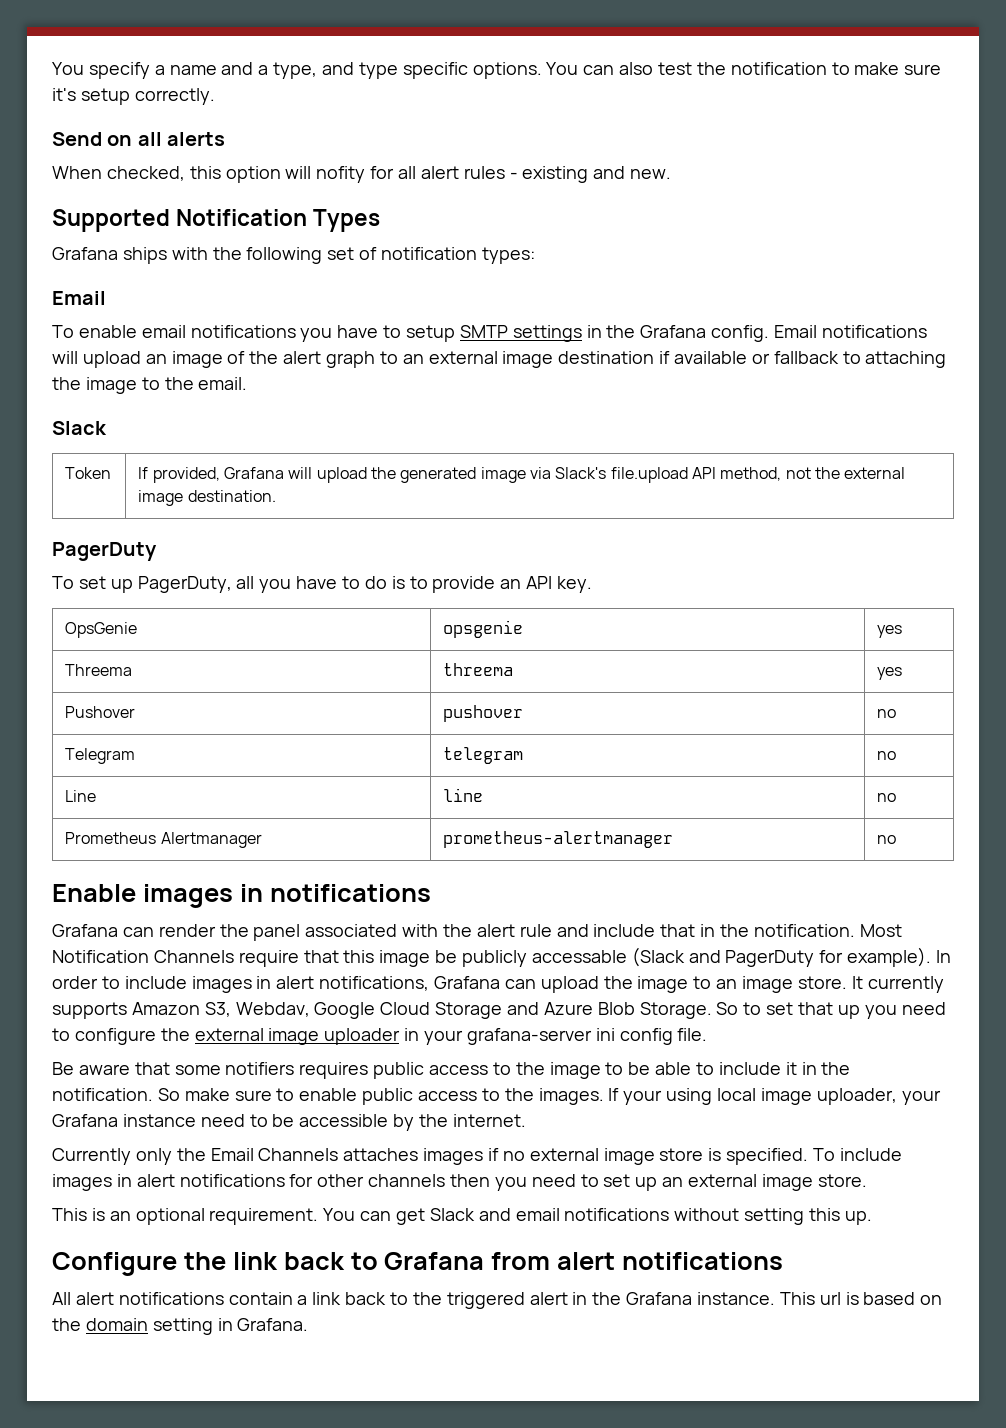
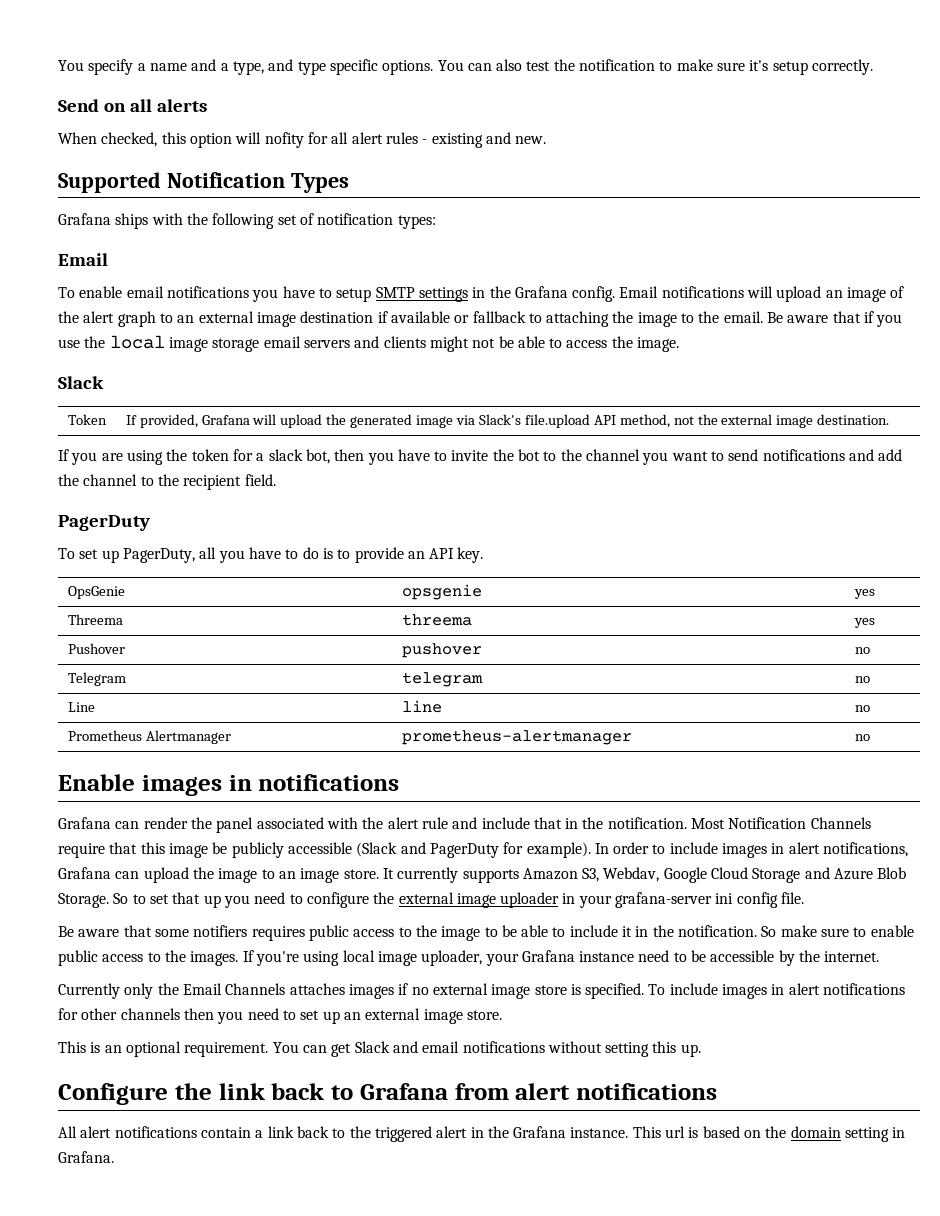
+ Be aware that if you use the local image storage email servers and clients might not be able to access the image.
+ If you are using the token for a slack bot, then you have to invite the bot to the channel you want to send notifications and add the channel to the recipient field.
- Most Notification Channels require that this image be publicly accessable (Slack and PagerDuty for example).
+ Most Notification Channels require that this image be publicly accessible (Slack and PagerDuty for example).
- If your using local image uploader, your Grafana instance need to be accessible by the internet.
+ If you're using local image uploader, your Grafana instance need to be accessible by the internet.

